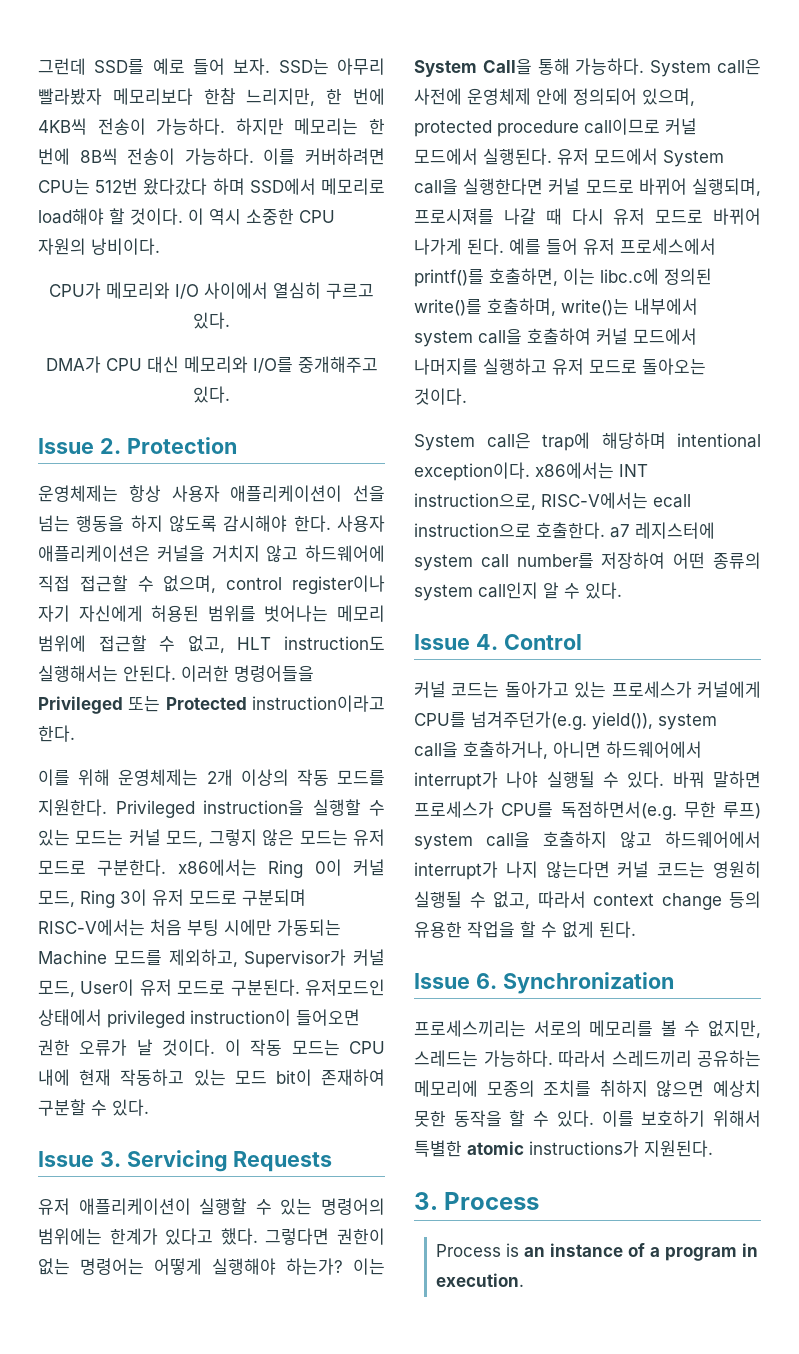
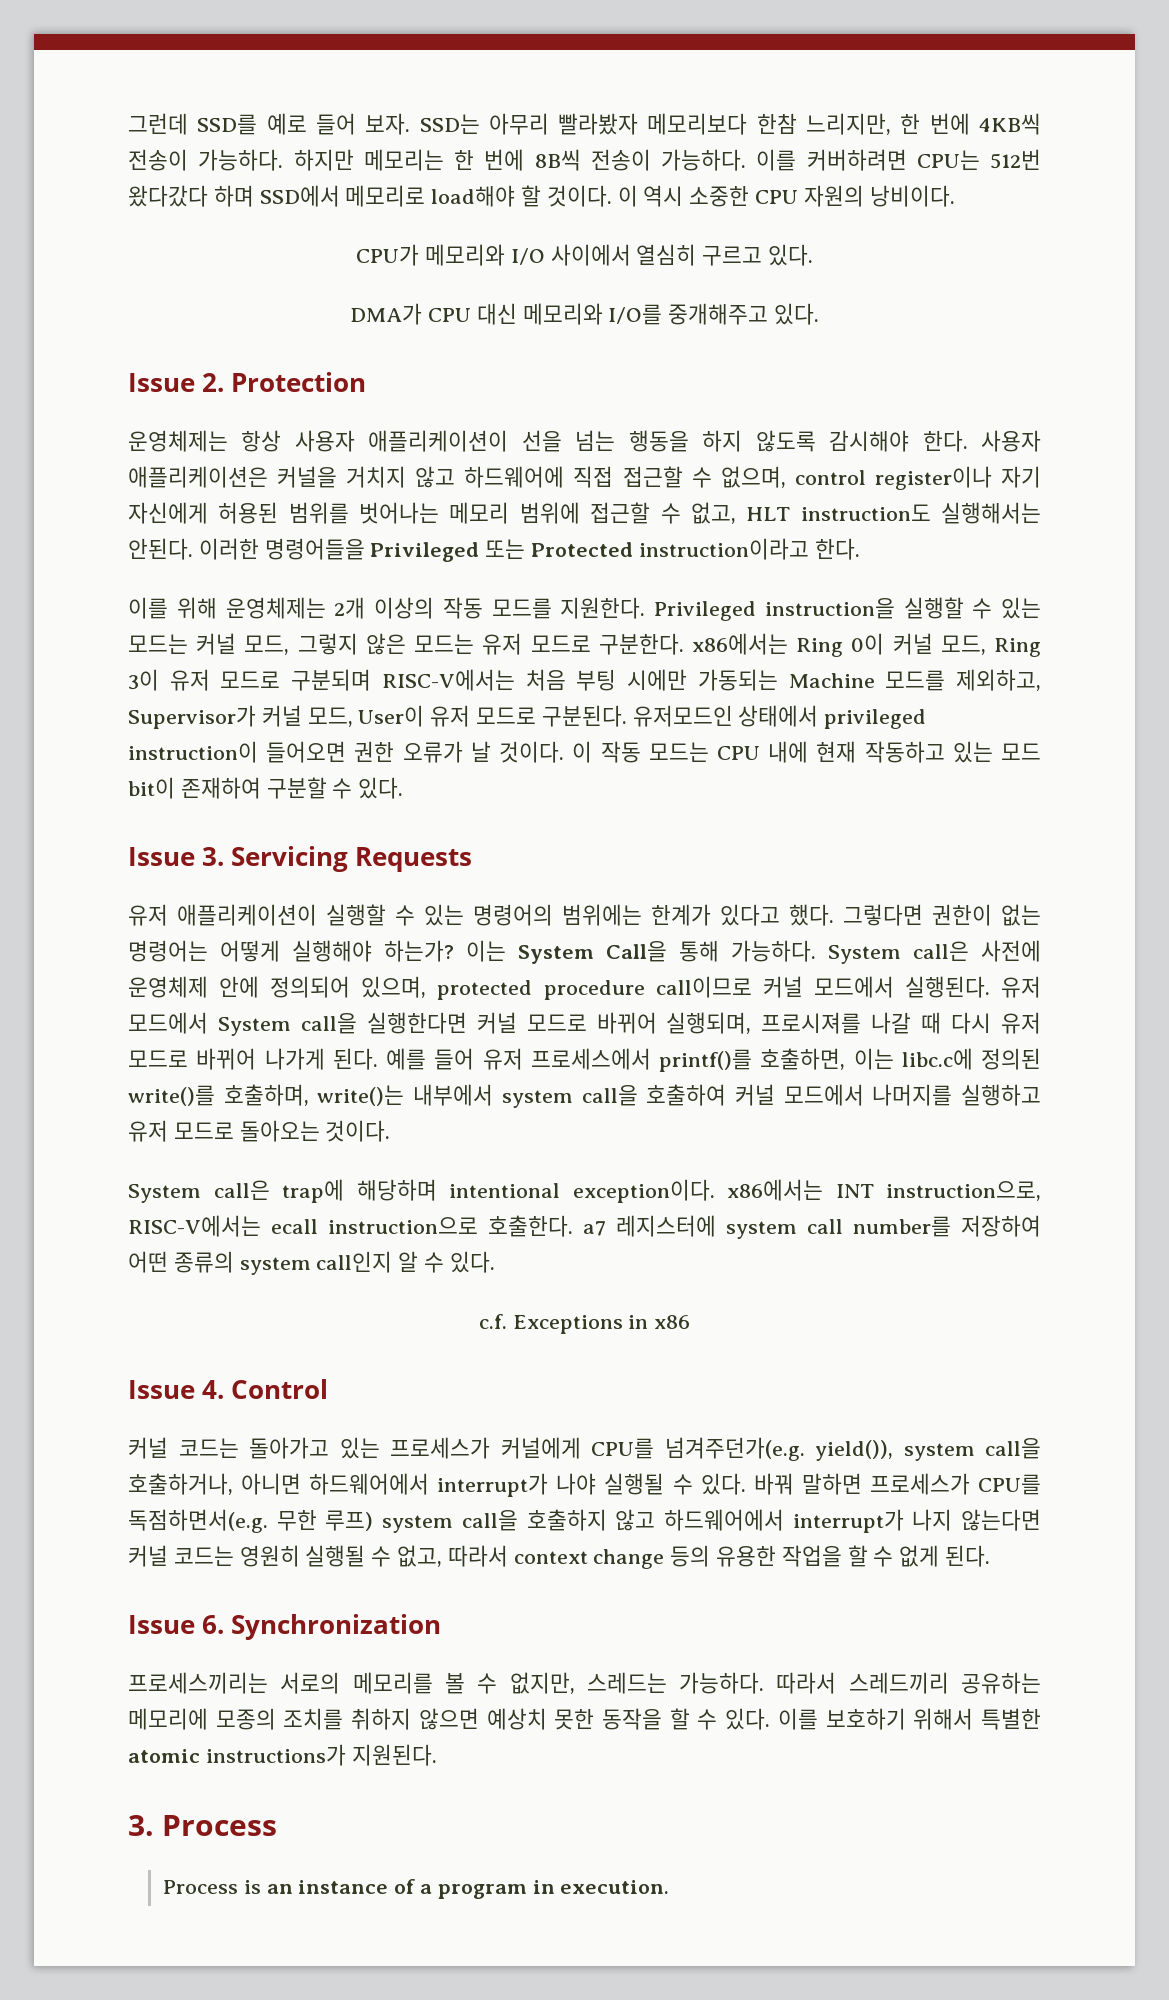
+ c.f. Exceptions in x86

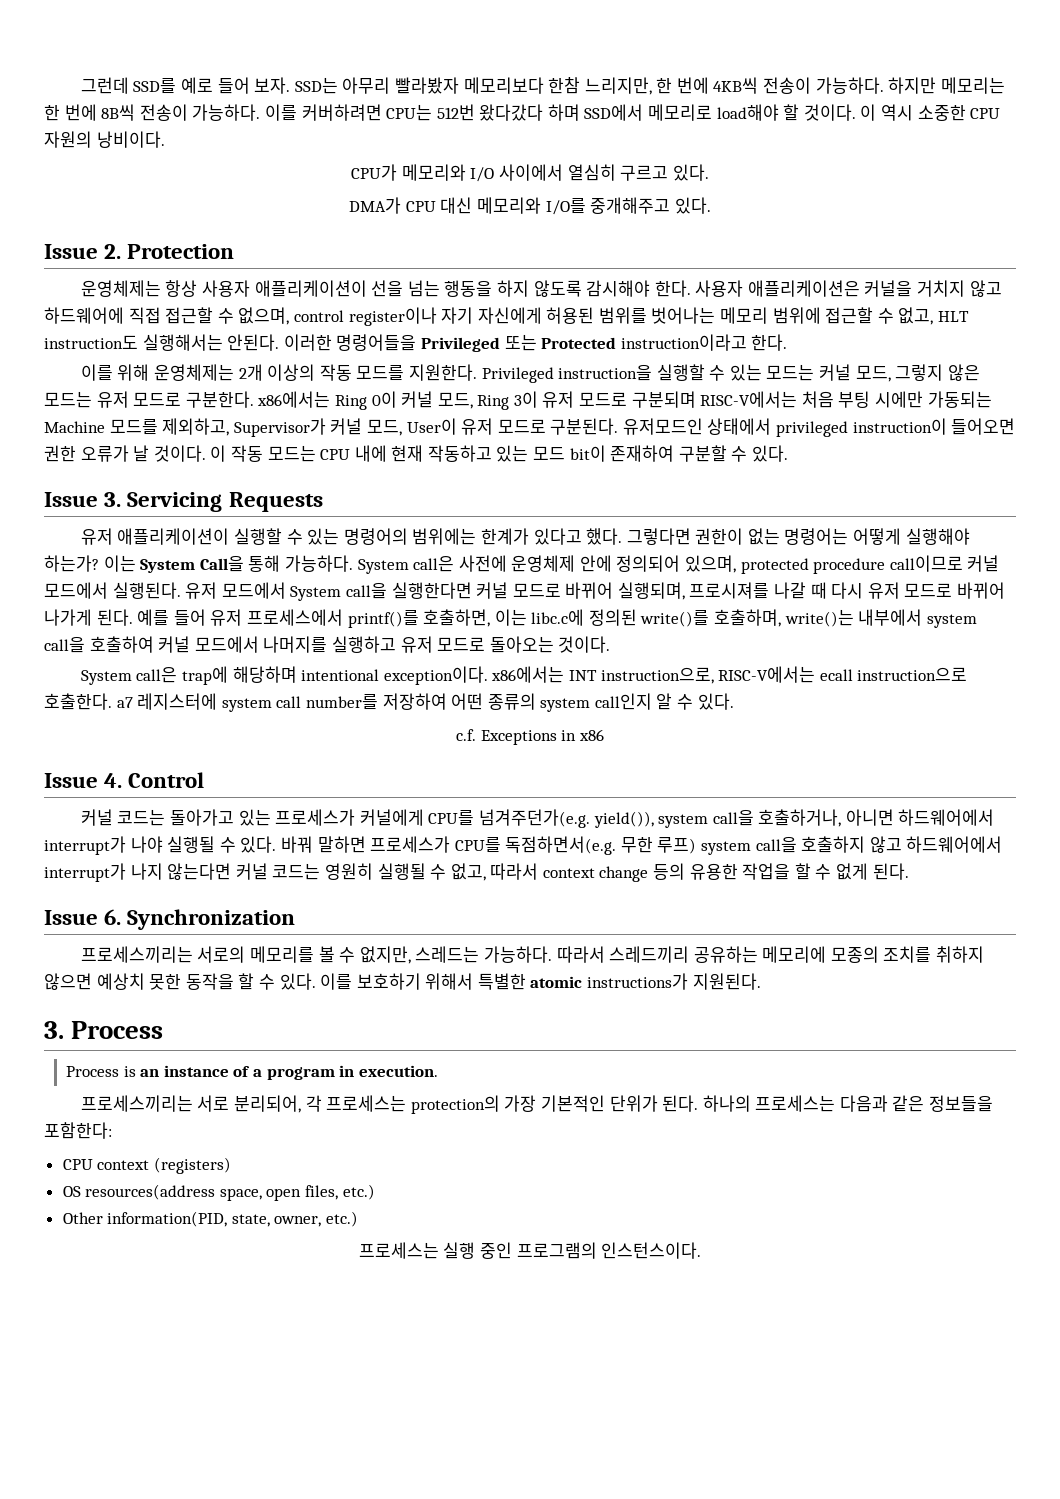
+ 프로세스끼리는 서로 분리되어, 각 프로세스는 protection의 가장 기본적인 단위가 된다. 하나의 프로세스는 다음과 같은 정보들을 포함한다:
+ CPU context (registers)
+ OS resources(address space, open files, etc.)
+ Other information(PID, state, owner, etc.)
+ 프로세스는 실행 중인 프로그램의 인스턴스이다.

